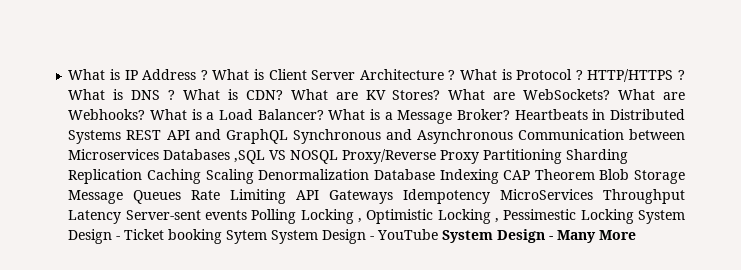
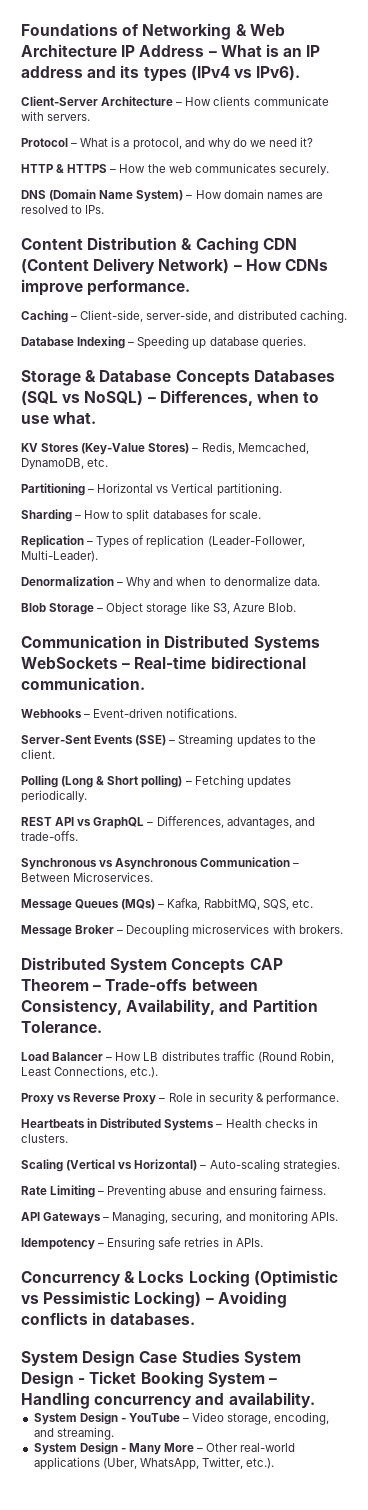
- What is IP Address ? What is Client Server Architecture ? What is Protocol ? HTTP/HTTPS ? What is DNS ? What is CDN? What are KV Stores? What are WebSockets? What are Webhooks? What is a Load Balancer? What is a Message Broker? Heartbeats in Distributed Systems REST API and GraphQL Synchronous and Asynchronous Communication between Microservices Databases ,SQL VS NOSQL Proxy/Reverse Proxy Partitioning Sharding Replication Caching Scaling Denormalization Database Indexing CAP Theorem Blob Storage Message Queues Rate Limiting API Gateways Idempotency MicroServices Throughput Latency Server-sent events Polling Locking , Optimistic Locking , Pessimestic Locking System Design - Ticket booking Sytem System Design - YouTube System Design - Many More
+ Foundations of Networking & Web Architecture IP Address – What is an IP address and its types (IPv4 vs IPv6).
+ Client-Server Architecture – How clients communicate with servers.
+ Protocol – What is a protocol, and why do we need it?
+ HTTP & HTTPS – How the web communicates securely.
+ DNS (Domain Name System) – How domain names are resolved to IPs.
+ Content Distribution & Caching CDN (Content Delivery Network) – How CDNs improve performance.
+ Caching – Client-side, server-side, and distributed caching.
+ Database Indexing – Speeding up database queries.
+ Storage & Database Concepts Databases (SQL vs NoSQL) – Differences, when to use what.
+ KV Stores (Key-Value Stores) – Redis, Memcached, DynamoDB, etc.
+ Partitioning – Horizontal vs Vertical partitioning.
+ Sharding – How to split databases for scale.
+ Replication – Types of replication (Leader-Follower, Multi-Leader).
+ Denormalization – Why and when to denormalize data.
+ Blob Storage – Object storage like S3, Azure Blob.
+ Communication in Distributed Systems WebSockets – Real-time bidirectional communication.
+ Webhooks – Event-driven notifications.
+ Server-Sent Events (SSE) – Streaming updates to the client.
+ Polling (Long & Short polling) – Fetching updates periodically.
+ REST API vs GraphQL – Differences, advantages, and trade-offs.
+ Synchronous vs Asynchronous Communication – Between Microservices.
+ Message Queues (MQs) – Kafka, RabbitMQ, SQS, etc.
+ Message Broker – Decoupling microservices with brokers.
+ Distributed System Concepts CAP Theorem – Trade-offs between Consistency, Availability, and Partition Tolerance.
+ Load Balancer – How LB distributes traffic (Round Robin, Least Connections, etc.).
+ Proxy vs Reverse Proxy – Role in security & performance.
+ Heartbeats in Distributed Systems – Health checks in clusters.
+ Scaling (Vertical vs Horizontal) – Auto-scaling strategies.
+ Rate Limiting – Preventing abuse and ensuring fairness.
+ API Gateways – Managing, securing, and monitoring APIs.
+ Idempotency – Ensuring safe retries in APIs.
+ Concurrency & Locks Locking (Optimistic vs Pessimistic Locking) – Avoiding conflicts in databases.
+ System Design Case Studies System Design - Ticket Booking System – Handling concurrency and availability.
+ System Design - YouTube – Video storage, encoding, and streaming.
+ System Design - Many More – Other real-world applications (Uber, WhatsApp, Twitter, etc.).

